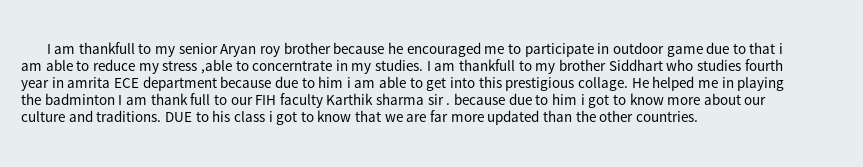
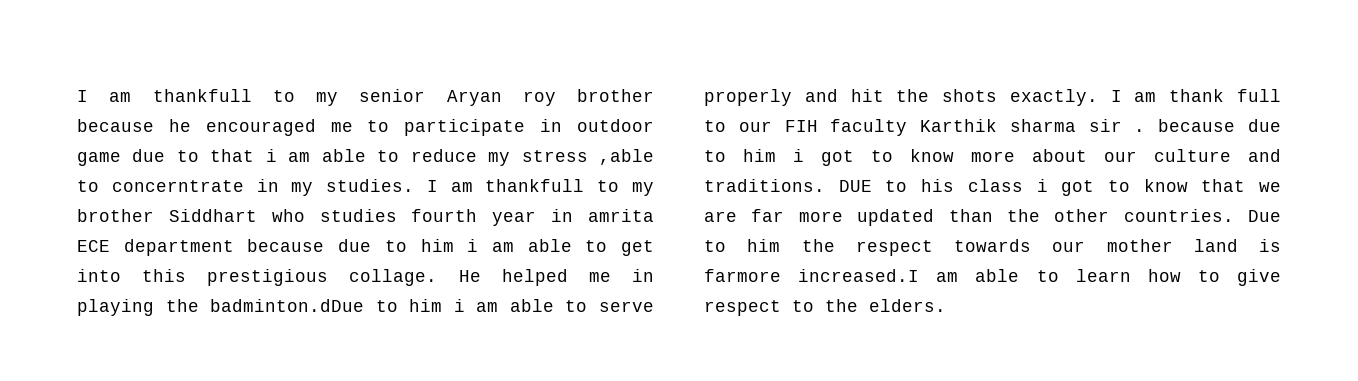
- He helped me in playing the badminton I am thank full to our FIH faculty Karthik sharma sir . because due to him i got to know more about our culture and traditions.
+ He helped me in playing the badminton.dDue to him i am able to serve properly and hit the shots exactly. I am thank full to our FIH faculty Karthik sharma sir . because due to him i got to know more about our culture and traditions.
+ Due to him the respect towards our mother land is farmore increased.I am able to learn how to give respect to the elders.

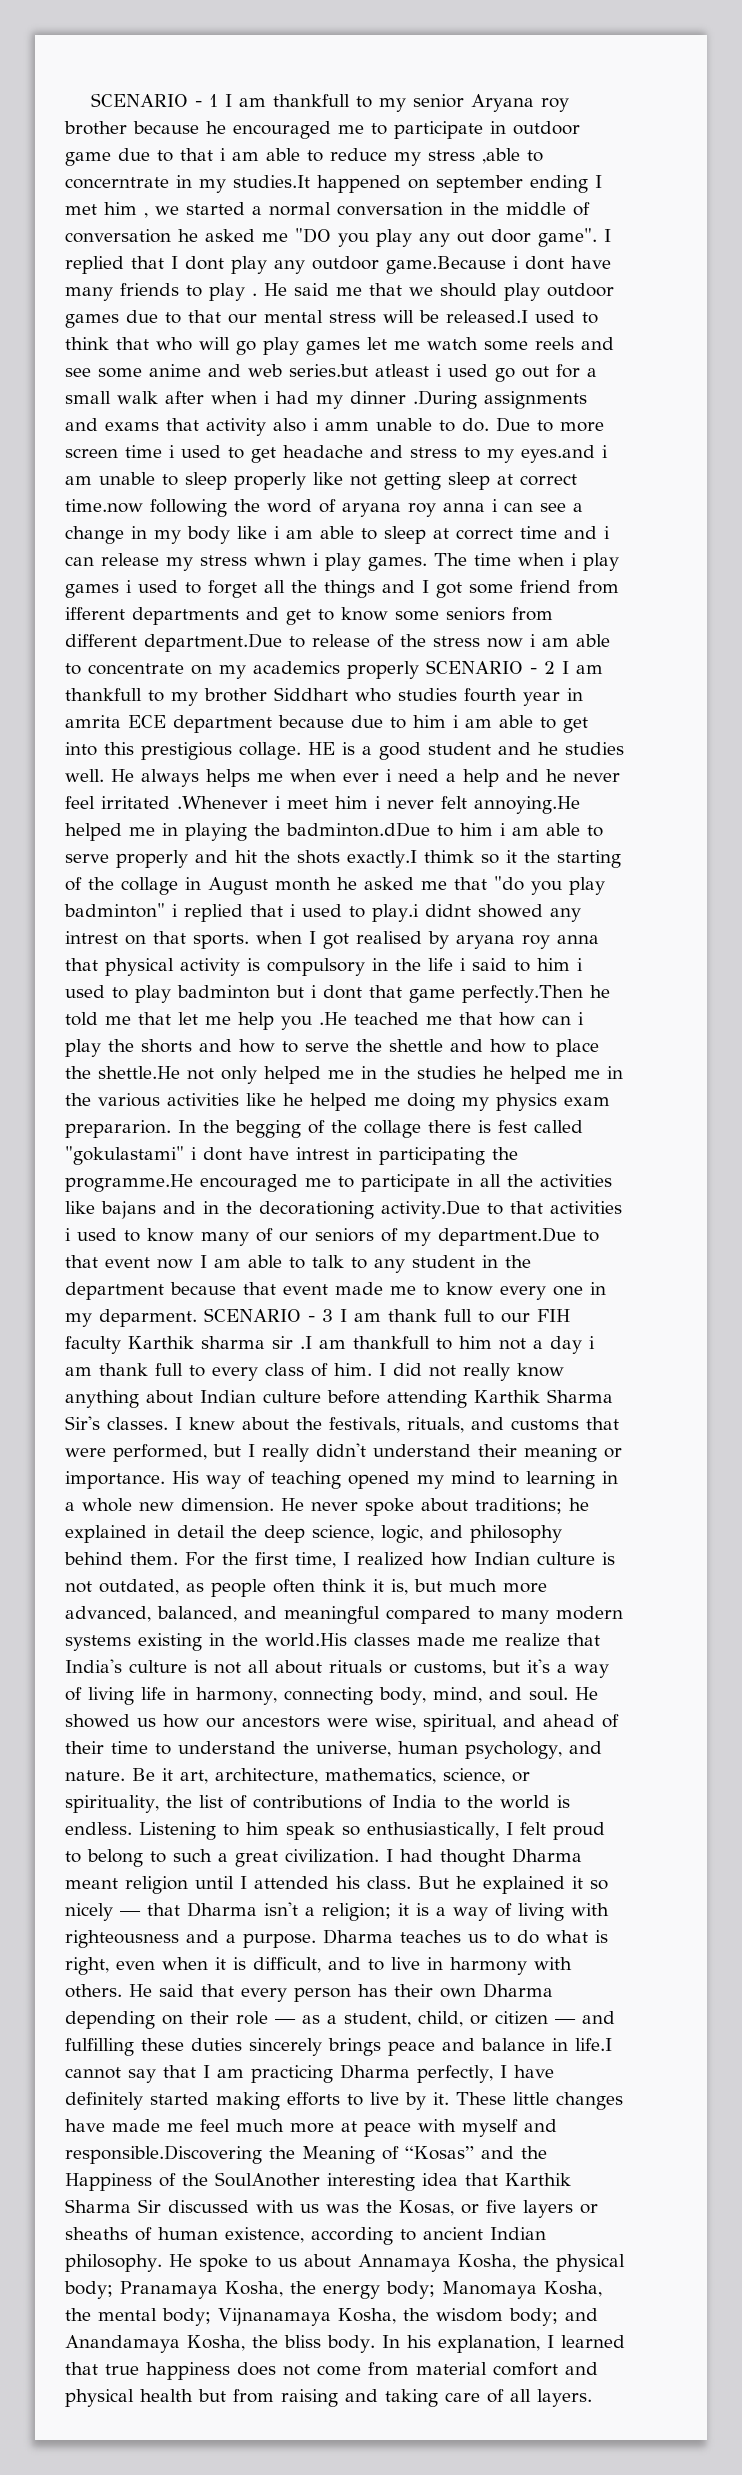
- I am thankfull to my senior Aryan roy brother because he encouraged me to participate in outdoor game due to that i am able to reduce my stress ,able to concerntrate in my studies. I am thankfull to my brother Siddhart who studies fourth year in amrita ECE department because due to him i am able to get into this prestigious collage.
+ SCENARIO - 1 I am thankfull to my senior Aryana roy brother because he encouraged me to participate in outdoor game due to that i am able to reduce my stress ,able to concerntrate in my studies.It happened on september ending I met him , we started a normal conversation in the middle of conversation he asked me "DO you play any out door game". I replied that I dont play any outdoor game.Because i dont have many friends to play . He said me that we should play outdoor games due to that our mental stress will be released.I used to think that who will go play games let me watch some reels and see some anime and web series.but atleast i used go out for a small walk after when i had my dinner .During assignments and exams that activity also i amm unable to do. Due to more screen time i used to get headache and stress to my eyes.and i am unable to sleep properly like not getting sleep at correct time.now following the word of aryana roy anna i can see a change in my body like i am able to sleep at correct time and i can release my stress whwn i play games. The time when i play games i used to forget all the things and I got some friend from ifferent departments and get to know some seniors from different department.Due to release of the stress now i am able to concentrate on my academics properly SCENARIO - 2 I am thankfull to my brother Siddhart who studies fourth year in amrita ECE department because due to him i am able to get into this prestigious collage.
- He helped me in playing the badminton.dDue to him i am able to serve properly and hit the shots exactly. I am thank full to our FIH faculty Karthik sharma sir . because due to him i got to know more about our culture and traditions. DUE to his class i got to know that we are far more updated than the other countries. Due to him the respect towards our mother land is farmore increased.I am able to learn how to give respect to the elders.
+ HE is a good student and he studies well. He always helps me when ever i need a help and he never feel irritated .Whenever i meet him i never felt annoying.He helped me in playing the badminton.dDue to him i am able to serve properly and hit the shots exactly.I thimk so it the starting of the collage in August month he asked me that "do you play badminton" i replied that i used to play.i didnt showed any intrest on that sports. when I got realised by aryana roy anna that physical activity is compulsory in the life i said to him i used to play badminton but i dont that game perfectly.Then he told me that let me help you .He teached me that how can i play the shorts and how to serve the shettle and how to place the shettle.He not only helped me in the studies he helped me in the various activities like he helped me doing my physics exam prepararion. In the begging of the collage there is fest called "gokulastami" i dont have intrest in participating the programme.He encouraged me to participate in all the activities like bajans and in the decorationing activity.Due to that activities i used to know many of our seniors of my department.Due to that event now I am able to talk to any student in the department because that event made me to know every one in my deparment. SCENARIO - 3 I am thank full to our FIH faculty Karthik sharma sir .I am thankfull to him not a day i am thank full to every class of him. I did not really know anything about Indian culture before attending Karthik Sharma Sir's classes. I knew about the festivals, rituals, and customs that were performed, but I really didn't understand their meaning or importance. His way of teaching opened my mind to learning in a whole new dimension. He never spoke about traditions; he explained in detail the deep science, logic, and philosophy behind them. For the first time, I realized how Indian culture is not outdated, as people often think it is, but much more advanced, balanced, and meaningful compared to many modern systems existing in the world.His classes made me realize that India's culture is not all about rituals or customs, but it's a way of living life in harmony, connecting body, mind, and soul. He showed us how our ancestors were wise, spiritual, and ahead of their time to understand the universe, human psychology, and nature. Be it art, architecture, mathematics, science, or spirituality, the list of contributions of India to the world is endless. Listening to him speak so enthusiastically, I felt proud to belong to such a great civilization. I had thought Dharma meant religion until I attended his class. But he explained it so nicely — that Dharma isn't a religion; it is a way of living with righteousness and a purpose. Dharma teaches us to do what is right, even when it is difficult, and to live in harmony with others. He said that every person has their own Dharma depending on their role — as a student, child, or citizen — and fulfilling these duties sincerely brings peace and balance in life.I cannot say that I am practicing Dharma perfectly, I have definitely started making efforts to live by it. These little changes have made me feel much more at peace with myself and responsible.Discovering the Meaning of “Kosas” and the Happiness of the SoulAnother interesting idea that Karthik Sharma Sir discussed with us was the Kosas, or five layers or sheaths of human existence, according to ancient Indian philosophy. He spoke to us about Annamaya Kosha, the physical body; Pranamaya Kosha, the energy body; Manomaya Kosha, the mental body; Vijnanamaya Kosha, the wisdom body; and Anandamaya Kosha, the bliss body. In his explanation, I learned that true happiness does not come from material comfort and physical health but from raising and taking care of all layers.

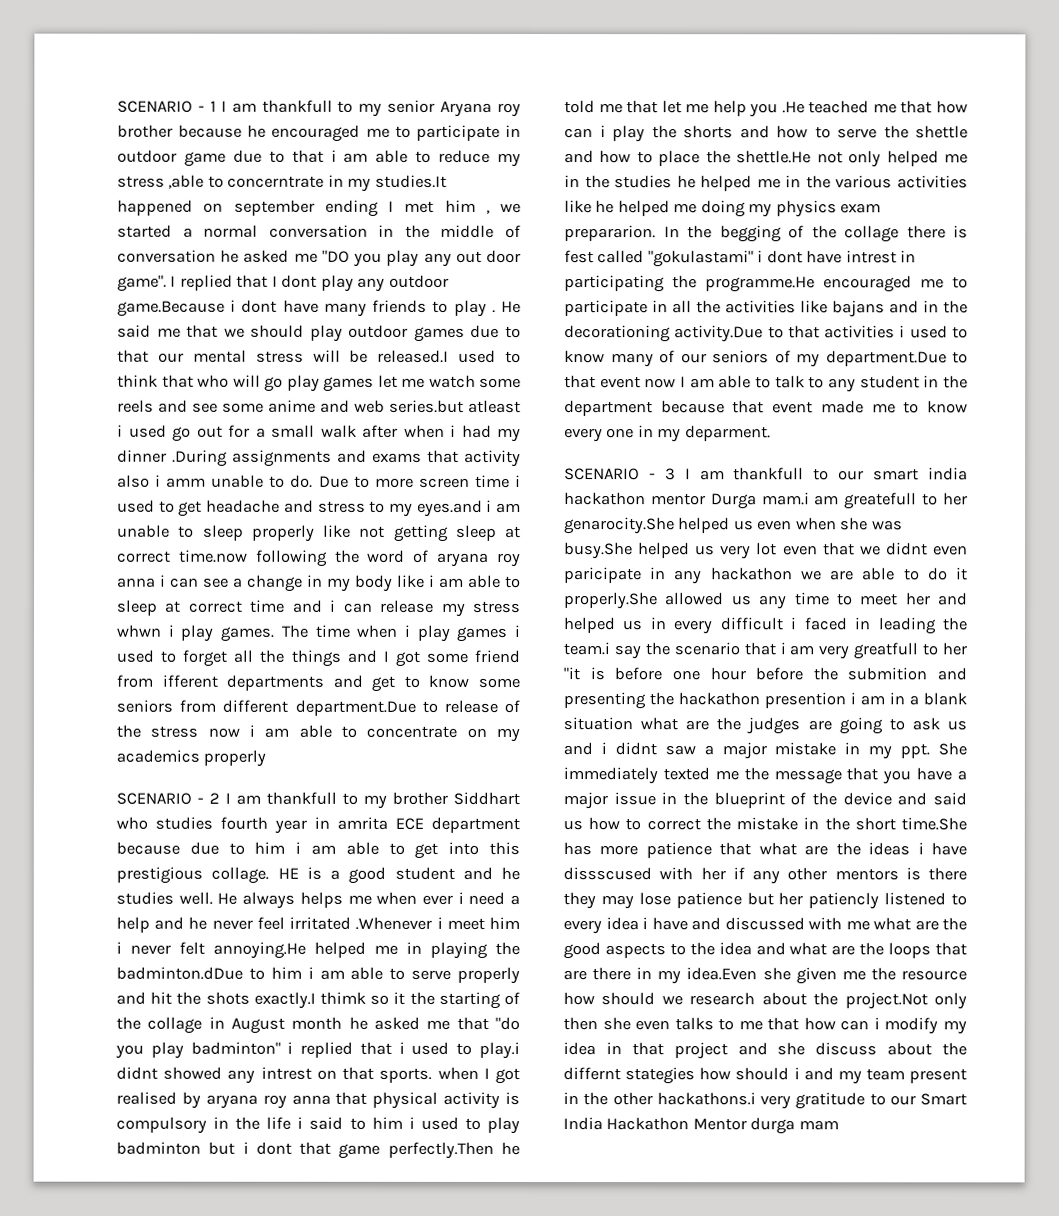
- The time when i play games i used to forget all the things and I got some friend from ifferent departments and get to know some seniors from different department.Due to release of the stress now i am able to concentrate on my academics properly SCENARIO - 2 I am thankfull to my brother Siddhart who studies fourth year in amrita ECE department because due to him i am able to get into this prestigious collage.
+ The time when i play games i used to forget all the things and I got some friend from ifferent departments and get to know some seniors from different department.Due to release of the stress now i am able to concentrate on my academics properly
+ SCENARIO - 2 I am thankfull to my brother Siddhart who studies fourth year in amrita ECE department because due to him i am able to get into this prestigious collage.
- In the begging of the collage there is fest called "gokulastami" i dont have intrest in participating the programme.He encouraged me to participate in all the activities like bajans and in the decorationing activity.Due to that activities i used to know many of our seniors of my department.Due to that event now I am able to talk to any student in the department because that event made me to know every one in my deparment. SCENARIO - 3 I am thank full to our FIH faculty Karthik sharma sir .I am thankfull to him not a day i am thank full to every class of him. I did not really know anything about Indian culture before attending Karthik Sharma Sir's classes. I knew about the festivals, rituals, and customs that were performed, but I really didn't understand their meaning or importance. His way of teaching opened my mind to learning in a whole new dimension. He never spoke about traditions; he explained in detail the deep science, logic, and philosophy behind them. For the first time, I realized how Indian culture is not outdated, as people often think it is, but much more advanced, balanced, and meaningful compared to many modern systems existing in the world.His classes made me realize that India's culture is not all about rituals or customs, but it's a way of living life in harmony, connecting body, mind, and soul. He showed us how our ancestors were wise, spiritual, and ahead of their time to understand the universe, human psychology, and nature. Be it art, architecture, mathematics, science, or spirituality, the list of contributions of India to the world is endless. Listening to him speak so enthusiastically, I felt proud to belong to such a great civilization. I had thought Dharma meant religion until I attended his class. But he explained it so nicely — that Dharma isn't a religion; it is a way of living with righteousness and a purpose. Dharma teaches us to do what is right, even when it is difficult, and to live in harmony with others. He said that every person has their own Dharma depending on their role — as a student, child, or citizen — and fulfilling these duties sincerely brings peace and balance in life.I cannot say that I am practicing Dharma perfectly, I have definitely started making efforts to live by it. These little changes have made me feel much more at peace with myself and responsible.Discovering the Meaning of “Kosas” and the Happiness of the SoulAnother interesting idea that Karthik Sharma Sir discussed with us was the Kosas, or five layers or sheaths of human existence, according to ancient Indian philosophy. He spoke to us about Annamaya Kosha, the physical body; Pranamaya Kosha, the energy body; Manomaya Kosha, the mental body; Vijnanamaya Kosha, the wisdom body; and Anandamaya Kosha, the bliss body. In his explanation, I learned that true happiness does not come from material comfort and physical health but from raising and taking care of all layers.
+ In the begging of the collage there is fest called "gokulastami" i dont have intrest in participating the programme.He encouraged me to participate in all the activities like bajans and in the decorationing activity.Due to that activities i used to know many of our seniors of my department.Due to that event now I am able to talk to any student in the department because that event made me to know every one in my deparment.
+ SCENARIO - 3 I am thankfull to our smart india hackathon mentor Durga mam.i am greatefull to her genarocity.She helped us even when she was busy.She helped us very lot even that we didnt even paricipate in any hackathon we are able to do it properly.She allowed us any time to meet her and helped us in every difficult i faced in leading the team.i say the scenario that i am very greatfull to her "it is before one hour before the submition and presenting the hackathon presention i am in a blank situation what are the judges are going to ask us and i didnt saw a major mistake in my ppt. She immediately texted me the message that you have a major issue in the blueprint of the device and said us how to correct the mistake in the short time.She has more patience that what are the ideas i have dissscused with her if any other mentors is there they may lose patience but her patiencly listened to every idea i have and discussed with me what are the good aspects to the idea and what are the loops that are there in my idea.Even she given me the resource how should we research about the project.Not only then she even talks to me that how can i modify my idea in that project and she discuss about the differnt stategies how should i and my team present in the other hackathons.i very gratitude to our Smart India Hackathon Mentor durga mam

